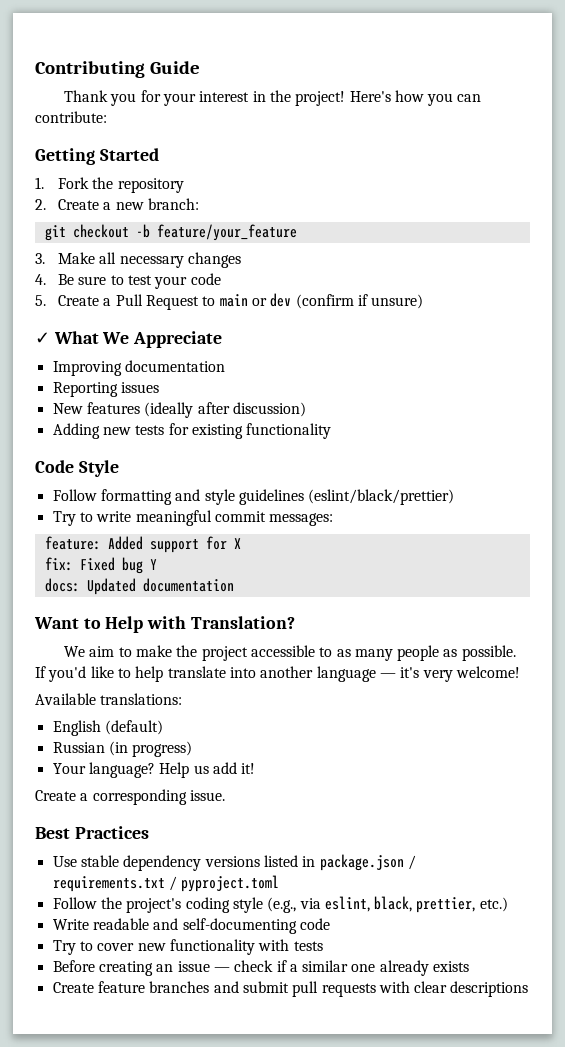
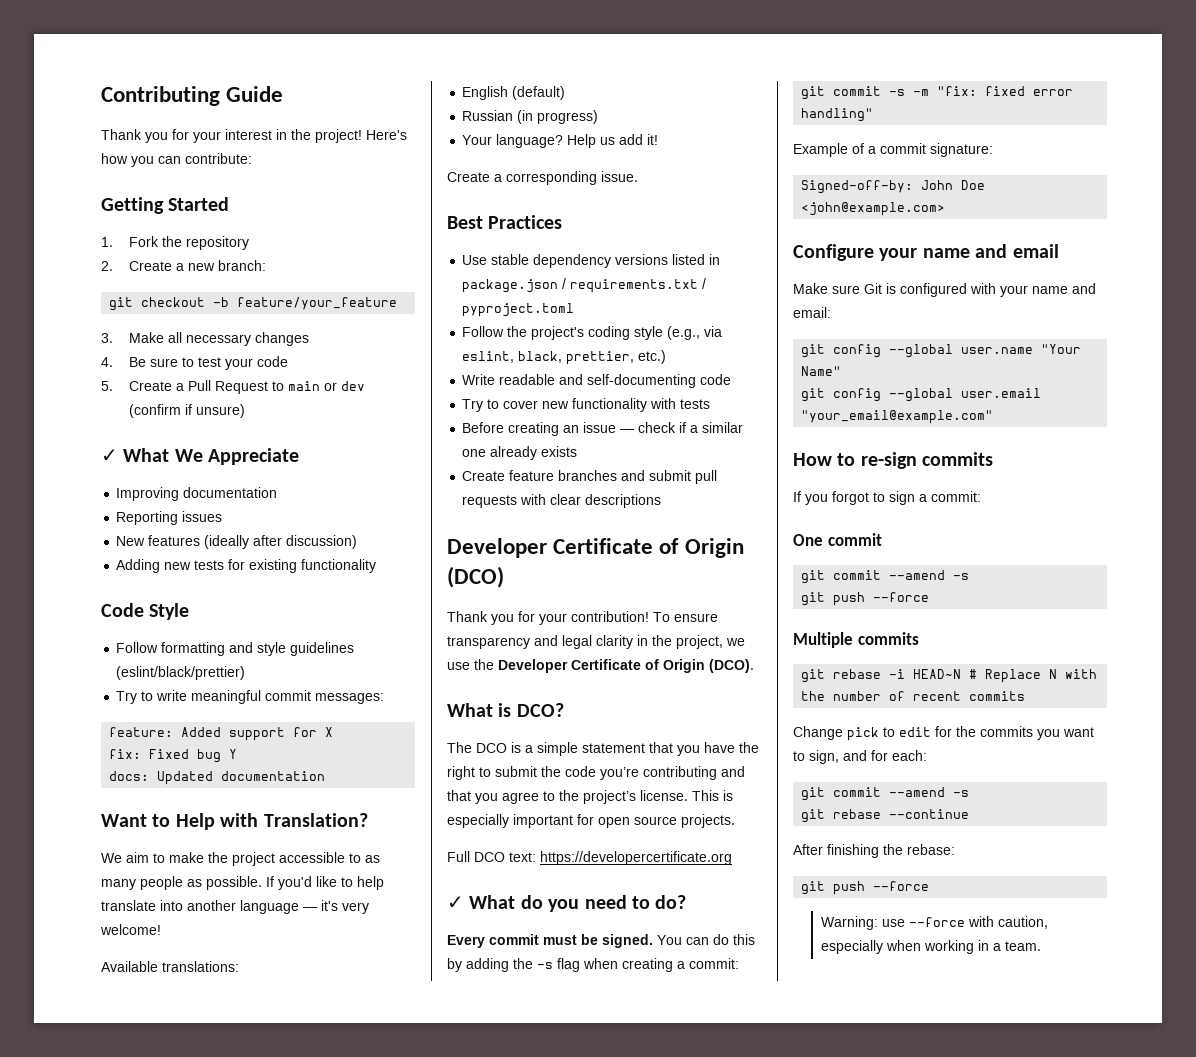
+ Developer Certificate of Origin (DCO)
+ Thank you for your contribution! To ensure transparency and legal clarity in the project, we use the Developer Certificate of Origin (DCO).
+ What is DCO?
+ The DCO is a simple statement that you have the right to submit the code you’re contributing and that you agree to the project’s license. This is especially important for open source projects.
+ Full DCO text: https://developercertificate.org
+ ✓ What do you need to do?
+ Every commit must be signed. You can do this by adding the -s flag when creating a commit:
+ git commit -s -m "fix: fixed error handling"
+ Example of a commit signature:
+ Signed-off-by: John Doe <john@example.com>
+ Configure your name and email
+ Make sure Git is configured with your name and email:
+ git config --global user.name "Your Name"
+ git config --global user.email "your_email@example.com"
+ How to re-sign commits
+ If you forgot to sign a commit:
+ One commit
+ git commit --amend -s
+ git push --force
+ Multiple commits
+ git rebase -i HEAD~N # Replace N with the number of recent commits
+ Change pick to edit for the commits you want to sign, and for each:
+ git commit --amend -s
+ git rebase --continue
+ After finishing the rebase:
+ git push --force
+ Warning: use --force with caution, especially when working in a team.

